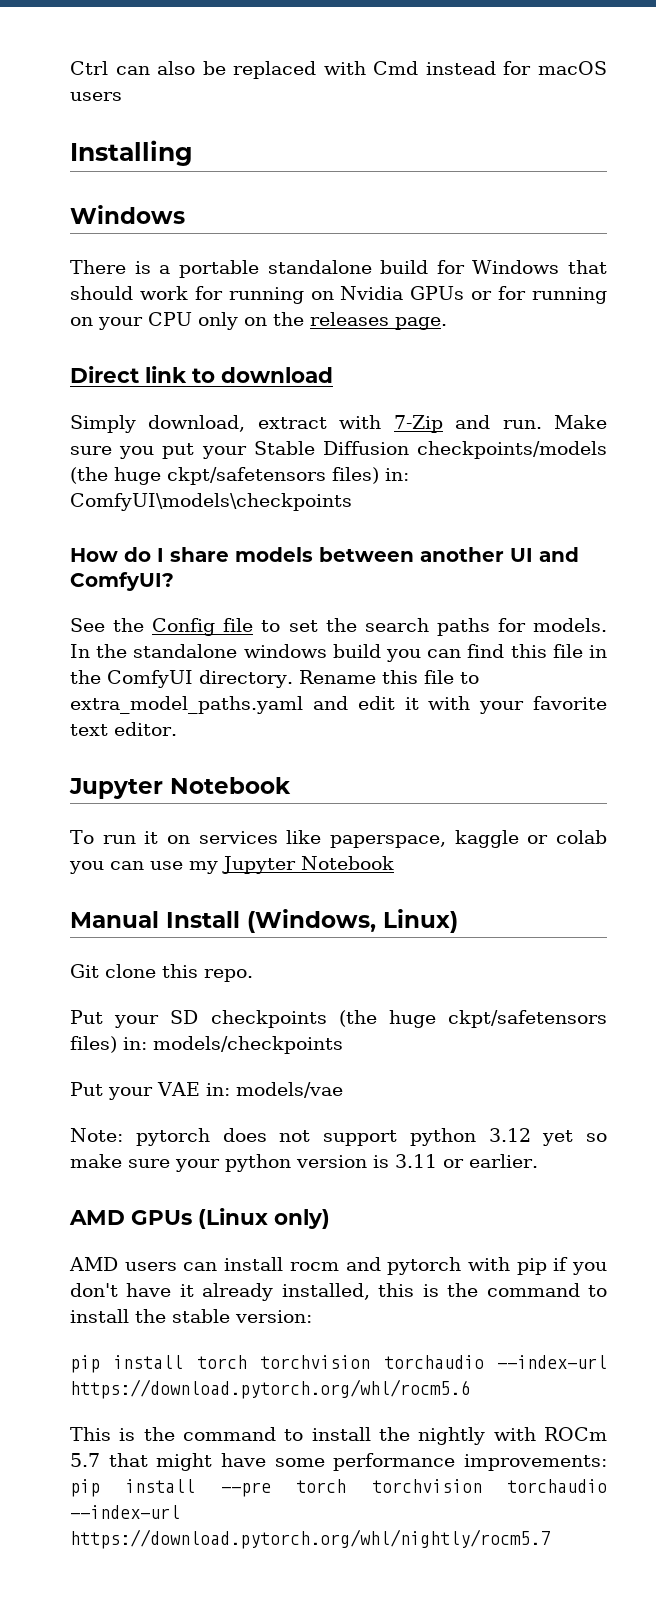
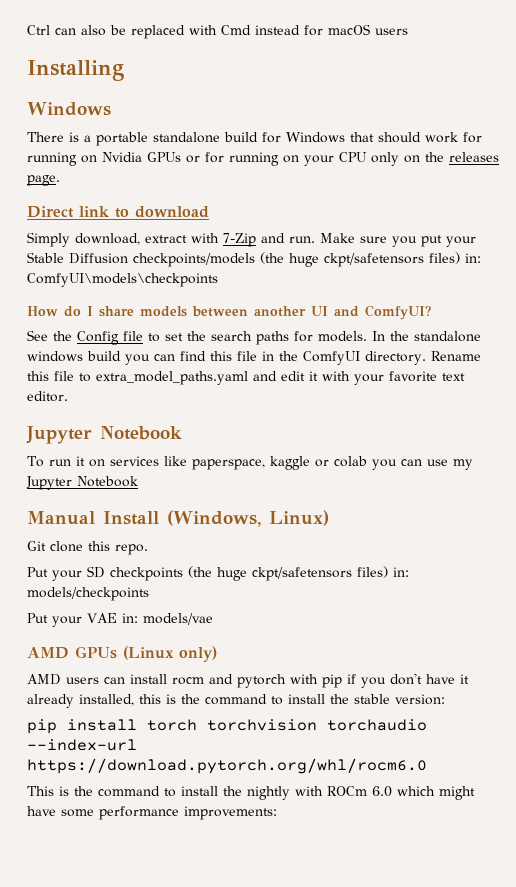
- Note: pytorch does not support python 3.12 yet so make sure your python version is 3.11 or earlier.
- pip install torch torchvision torchaudio --index-url https://download.pytorch.org/whl/rocm5.6
+ pip install torch torchvision torchaudio --index-url https://download.pytorch.org/whl/rocm6.0
- This is the command to install the nightly with ROCm 5.7 that might have some performance improvements: pip install --pre torch torchvision torchaudio --index-url https://download.pytorch.org/whl/nightly/rocm5.7
+ This is the command to install the nightly with ROCm 6.0 which might have some performance improvements:

